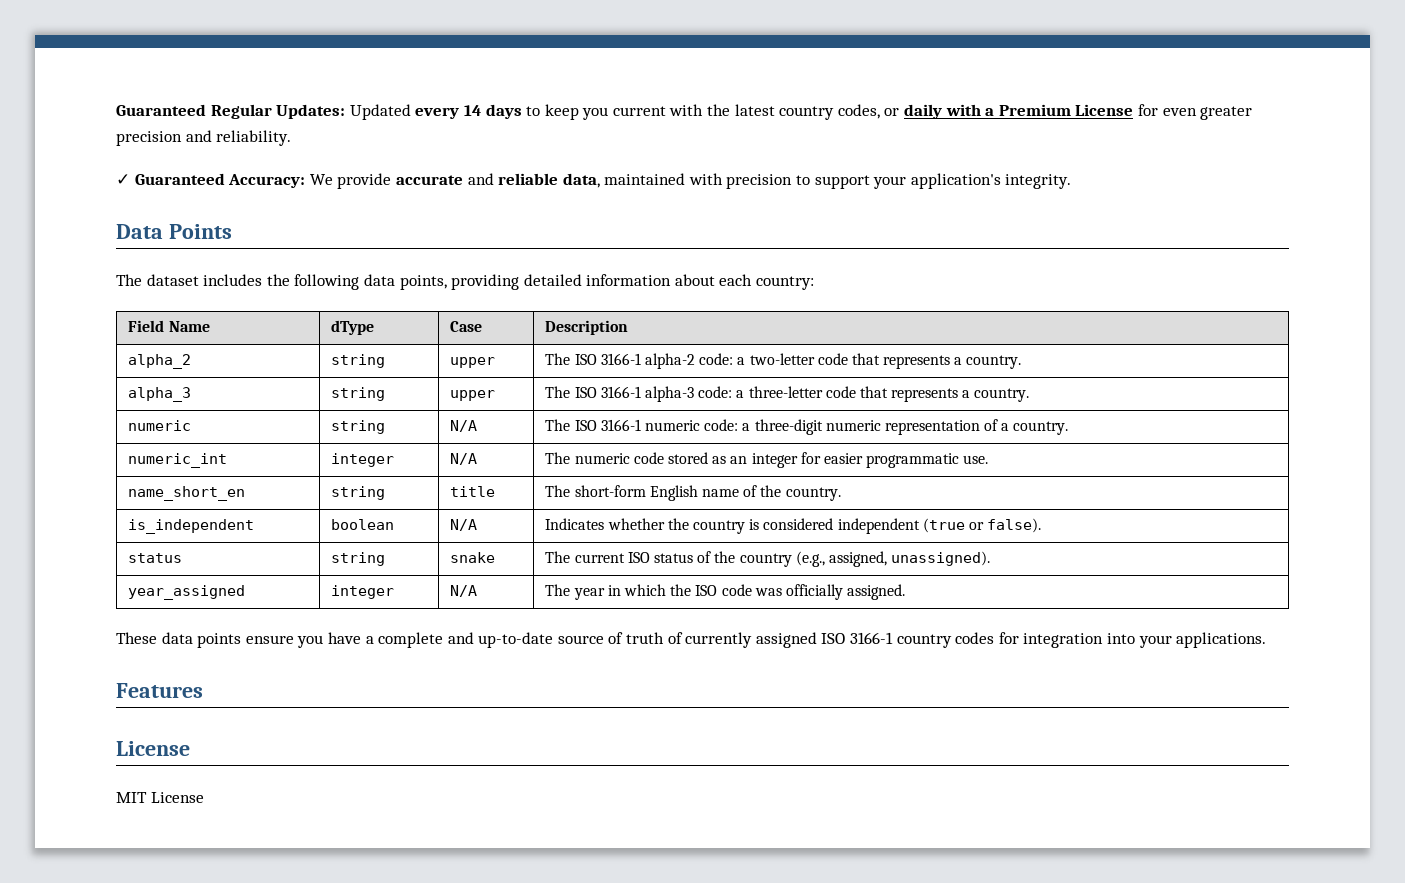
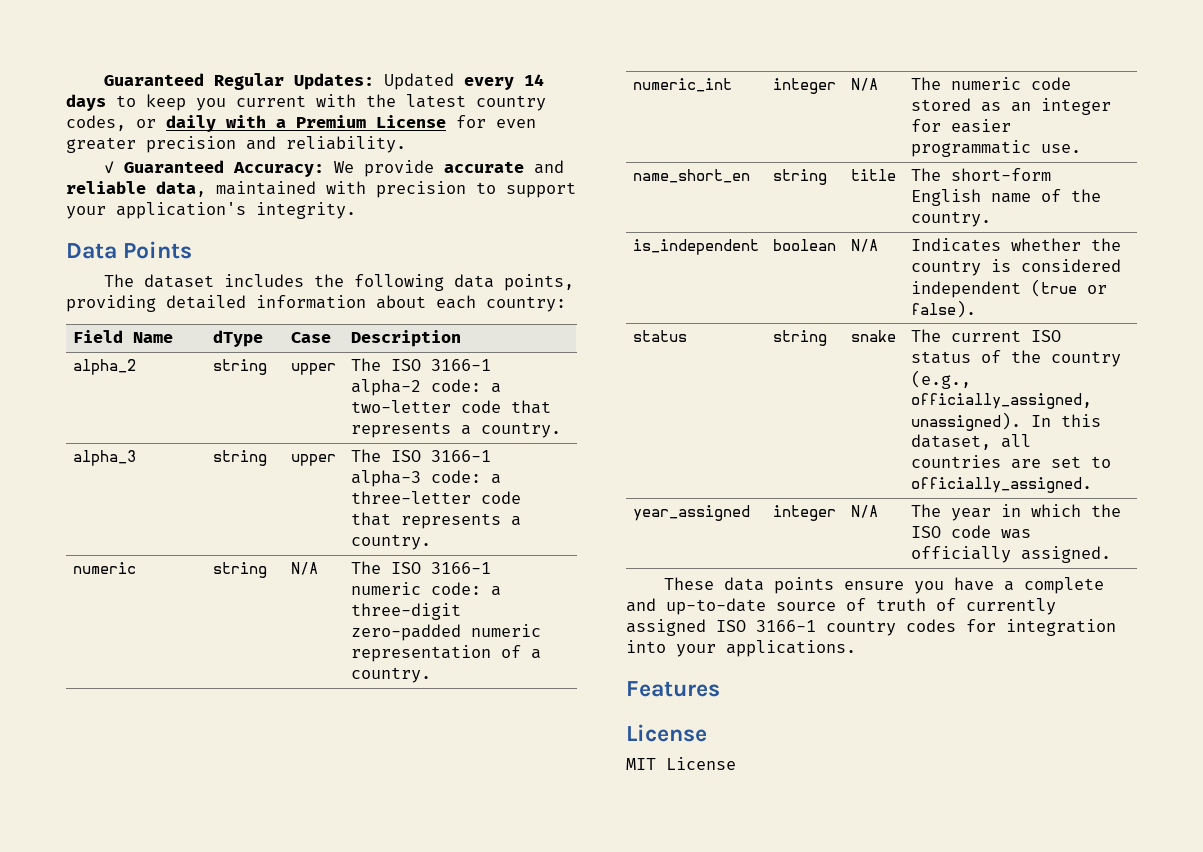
- numeric | string | N/A | The ISO 3166-1 numeric code: a three-digit numeric representation of a country.
+ numeric | string | N/A | The ISO 3166-1 numeric code: a three-digit zero-padded numeric representation of a country.
- status | string | snake | The current ISO status of the country (e.g., assigned, unassigned).
+ status | string | snake | The current ISO status of the country (e.g., officially_assigned, unassigned). In this dataset, all countries are set to officially_assigned.

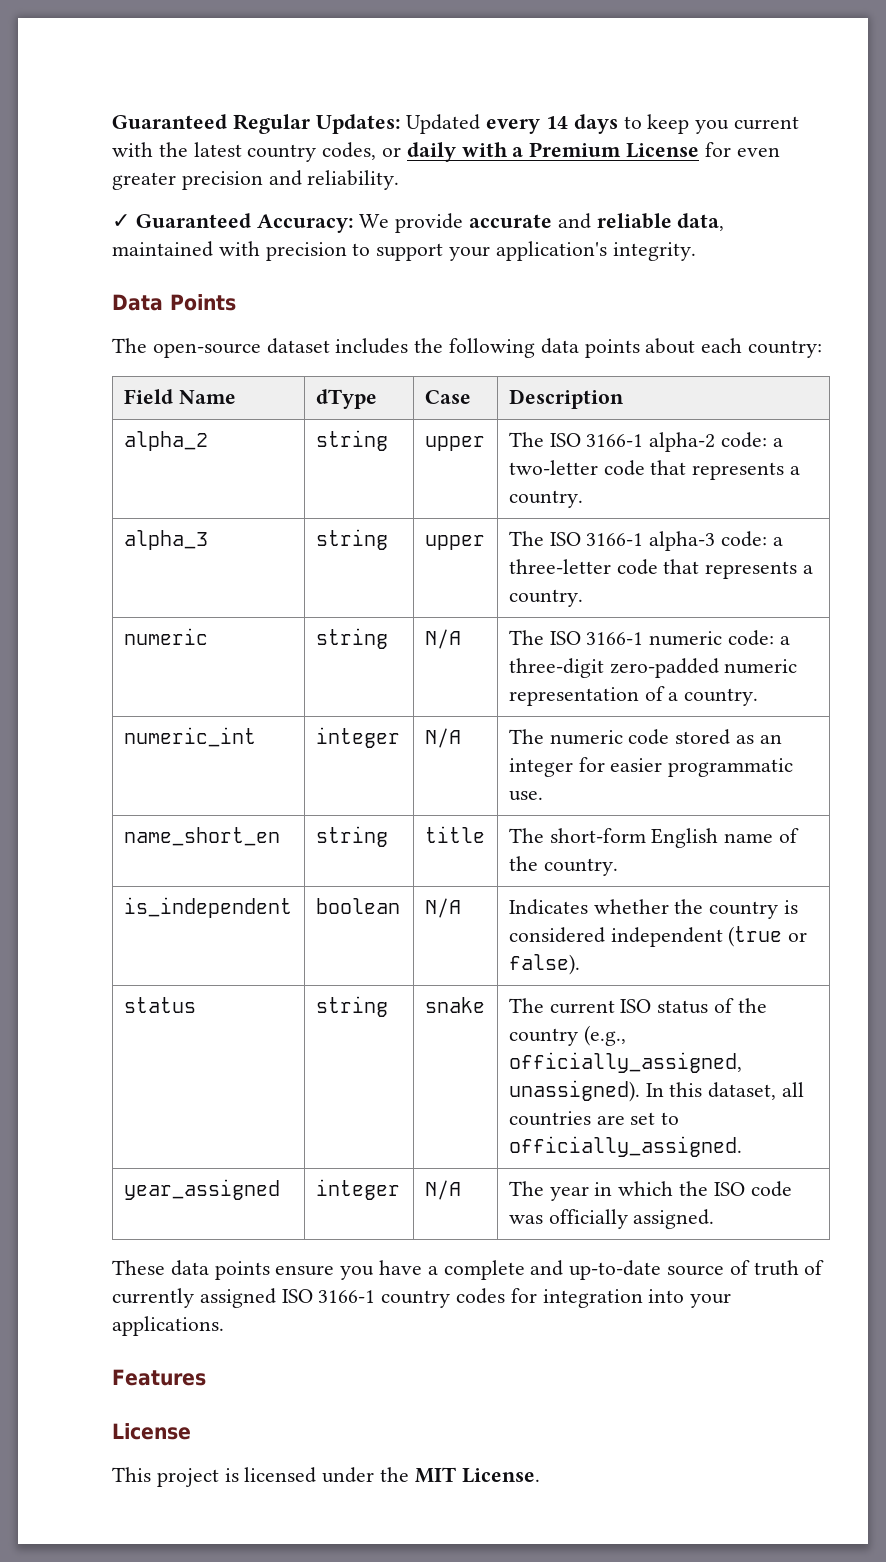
- The dataset includes the following data points, providing detailed information about each country:
+ The open-source dataset includes the following data points about each country:
- MIT License
+ This project is licensed under the MIT License.

